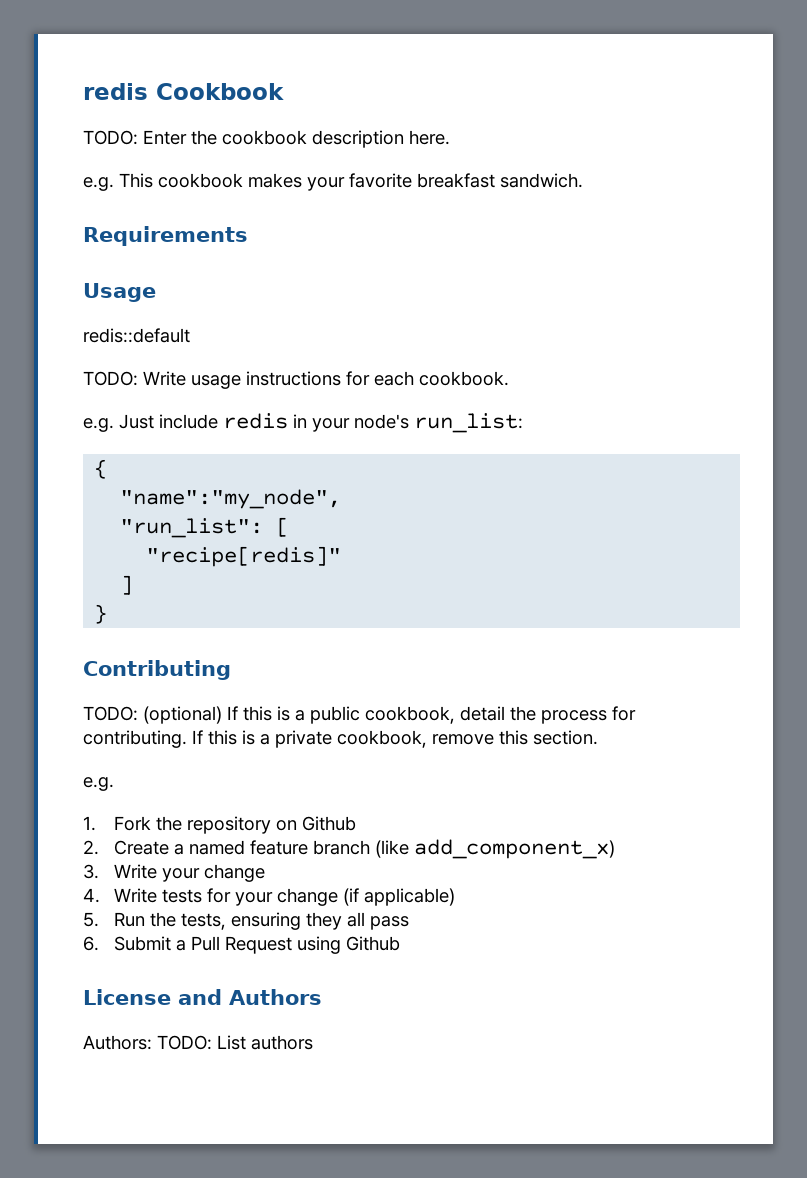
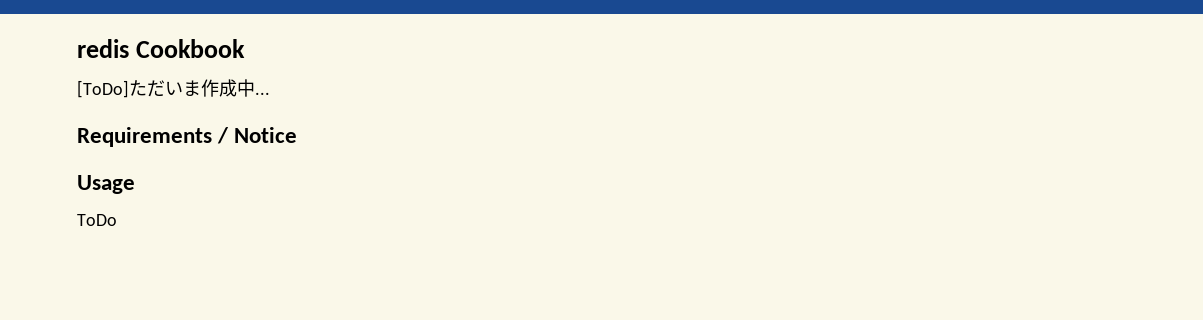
- TODO: Enter the cookbook description here.
- e.g. This cookbook makes your favorite breakfast sandwich.
+ [ToDo]ただいま作成中...
- Requirements
+ Requirements / Notice
- redis::default
- TODO: Write usage instructions for each cookbook.
- e.g. Just include redis in your node's run_list:
- {
- "name":"my_node",
- "run_list": [
- "recipe[redis]"
- ]
- }
- Contributing
- TODO: (optional) If this is a public cookbook, detail the process for contributing. If this is a private cookbook, remove this section.
- e.g.
- 1. Fork the repository on Github
- 2. Create a named feature branch (like add_component_x)
- 3. Write your change
- 4. Write tests for your change (if applicable)
- 5. Run the tests, ensuring they all pass
- 6. Submit a Pull Request using Github
- License and Authors
- Authors: TODO: List authors
+ ToDo

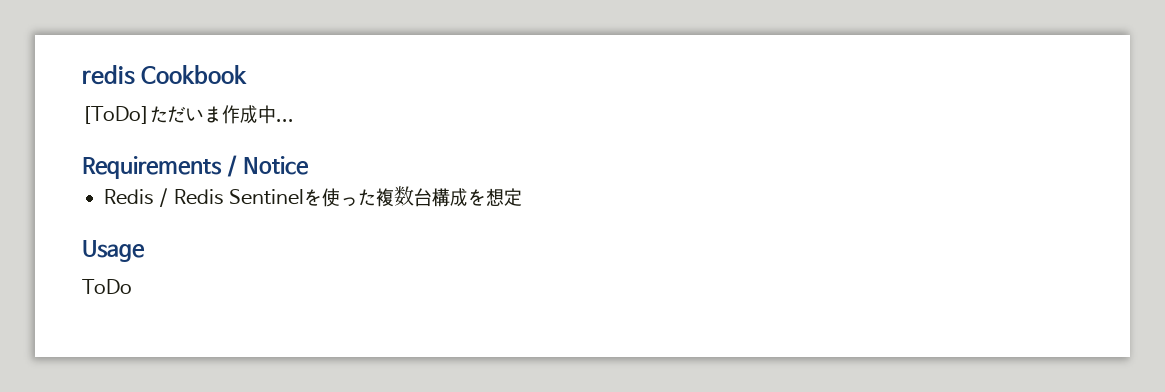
+ Redis / Redis Sentinelを使った複数台構成を想定

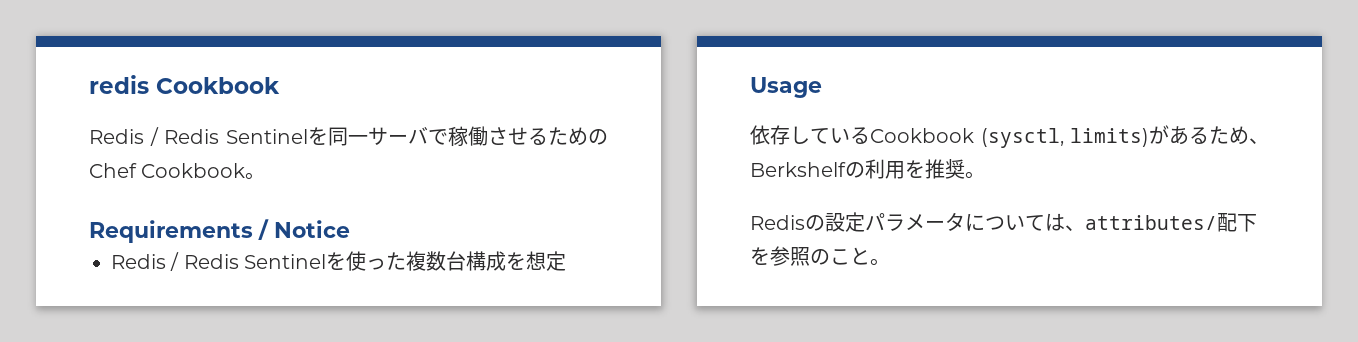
- [ToDo]ただいま作成中...
+ Redis / Redis Sentinelを同一サーバで稼働させるためのChef Cookbook。
- ToDo
+ 依存しているCookbook (sysctl, limits)があるため、Berkshelfの利用を推奨。
+ Redisの設定パラメータについては、attributes/配下を参照のこと。

